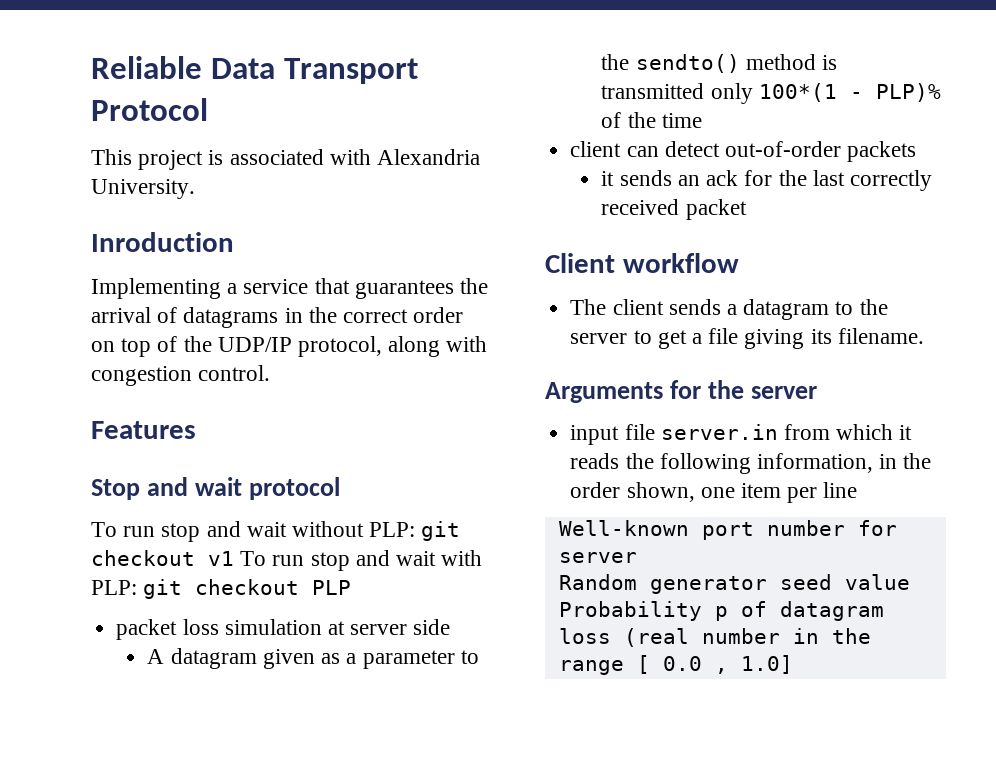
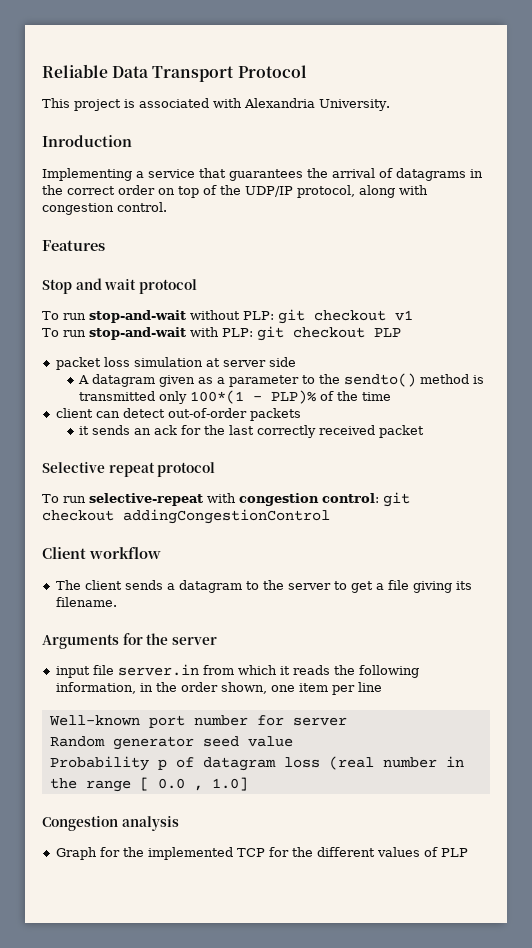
- To run stop and wait without PLP: git checkout v1 To run stop and wait with PLP: git checkout PLP
+ To run stop-and-wait without PLP: git checkout v1
+ To run stop-and-wait with PLP: git checkout PLP
+ Selective repeat protocol
+ To run selective-repeat with congestion control: git checkout addingCongestionControl
+ Congestion analysis
+ Graph for the implemented TCP for the different values of PLP

